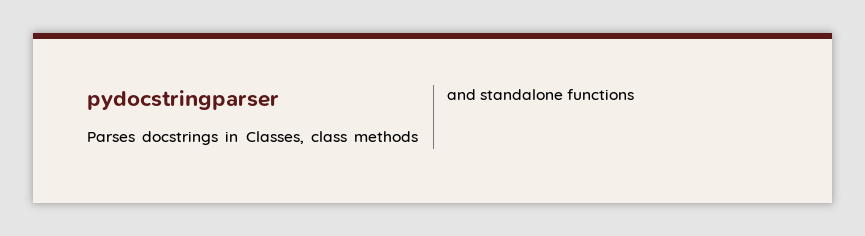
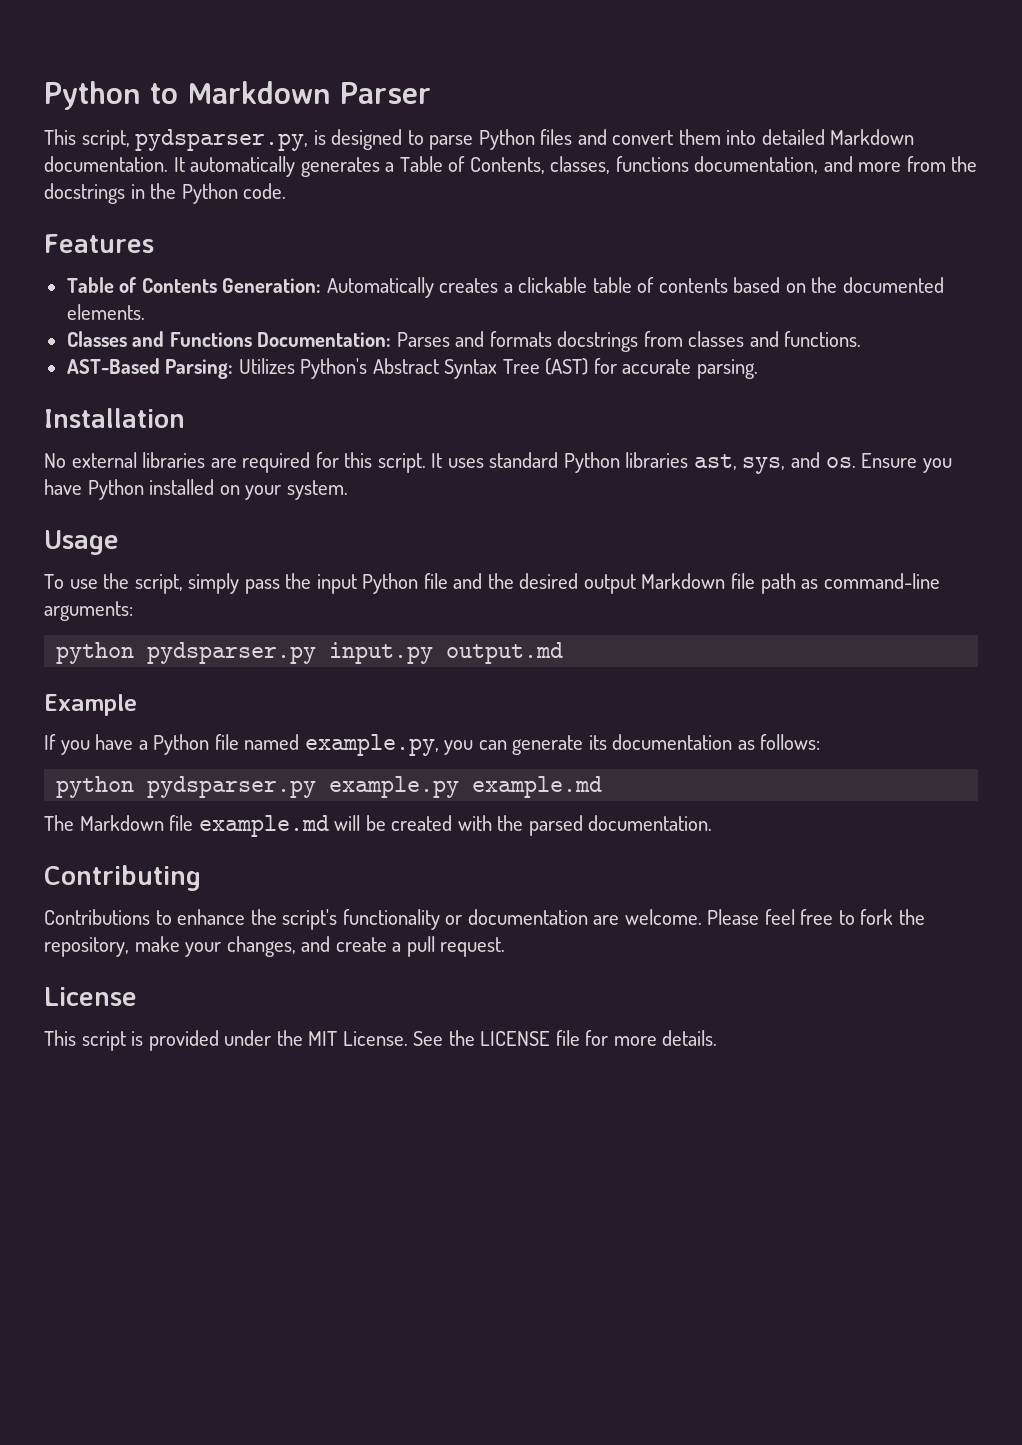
- pydocstringparser
- Parses docstrings in Classes, class methods and standalone functions
+ Python to Markdown Parser
+ This script, pydsparser.py, is designed to parse Python files and convert them into detailed Markdown documentation. It automatically generates a Table of Contents, classes, functions documentation, and more from the docstrings in the Python code.
+ Features
+ Table of Contents Generation: Automatically creates a clickable table of contents based on the documented elements.
+ Classes and Functions Documentation: Parses and formats docstrings from classes and functions.
+ AST-Based Parsing: Utilizes Python's Abstract Syntax Tree (AST) for accurate parsing.
+ Installation
+ No external libraries are required for this script. It uses standard Python libraries ast, sys, and os. Ensure you have Python installed on your system.
+ Usage
+ To use the script, simply pass the input Python file and the desired output Markdown file path as command-line arguments:
+ python pydsparser.py input.py output.md
+ Example
+ If you have a Python file named example.py, you can generate its documentation as follows:
+ python pydsparser.py example.py example.md
+ The Markdown file example.md will be created with the parsed documentation.
+ Contributing
+ Contributions to enhance the script's functionality or documentation are welcome. Please feel free to fork the repository, make your changes, and create a pull request.
+ License
+ This script is provided under the MIT License. See the LICENSE file for more details.

